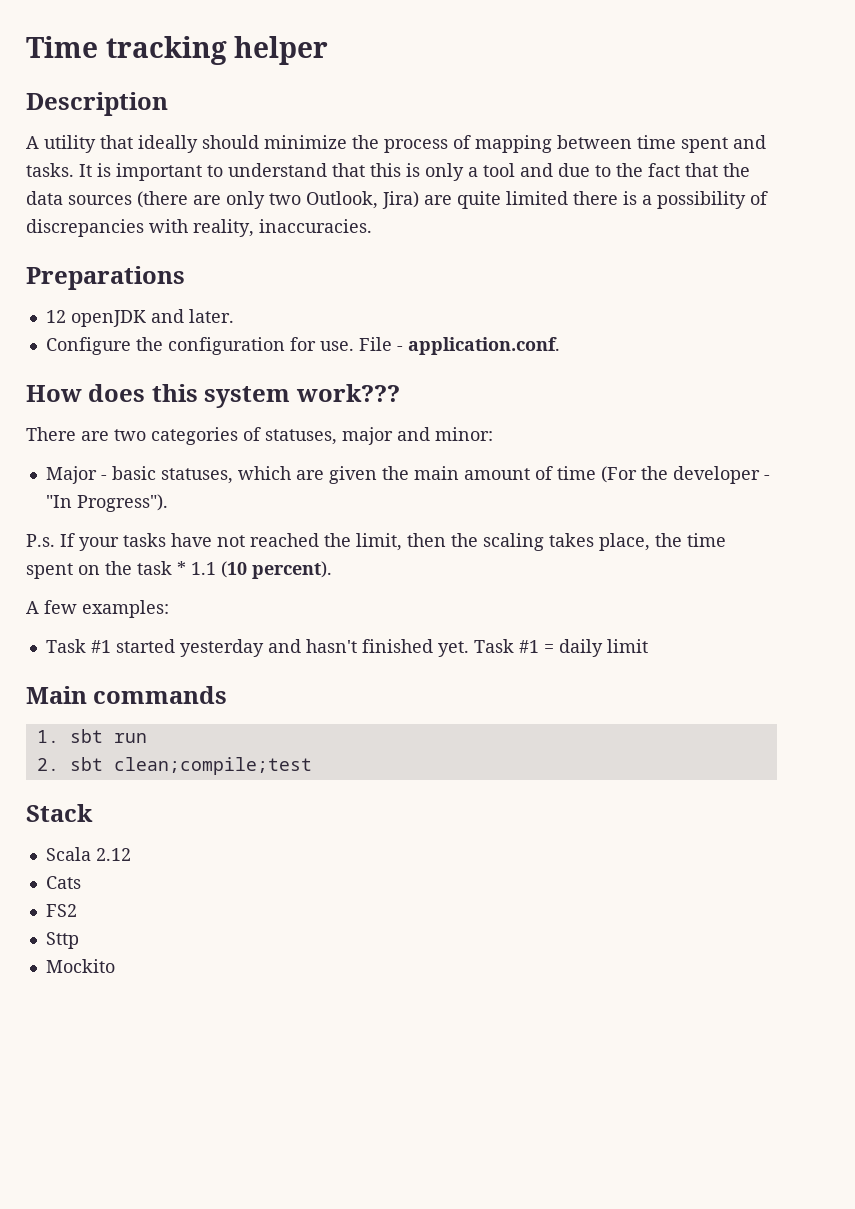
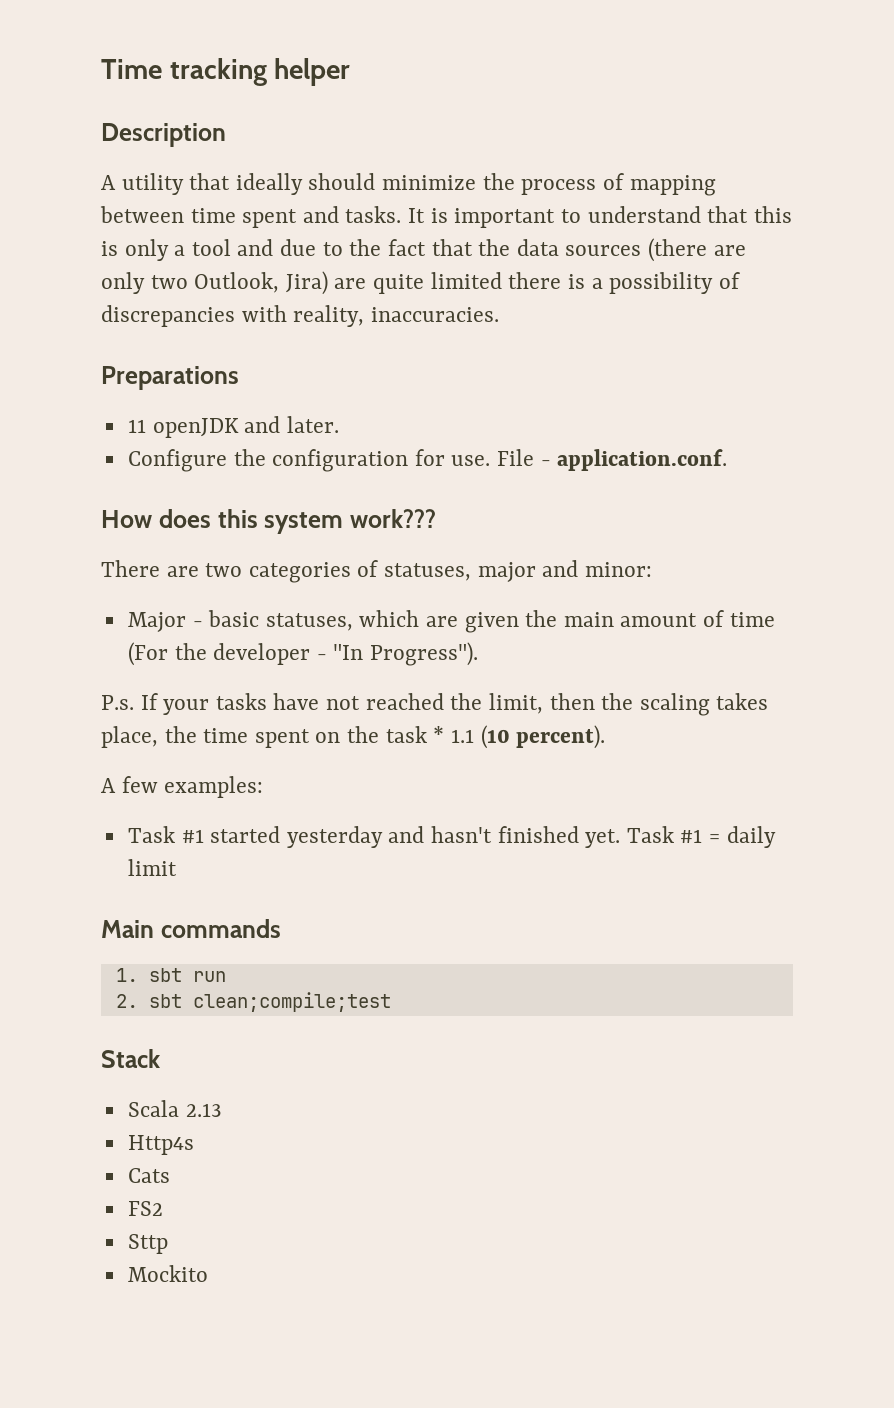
- 12 openJDK and later.
+ 11 openJDK and later.
- Scala 2.12
+ Scala 2.13
+ Http4s

